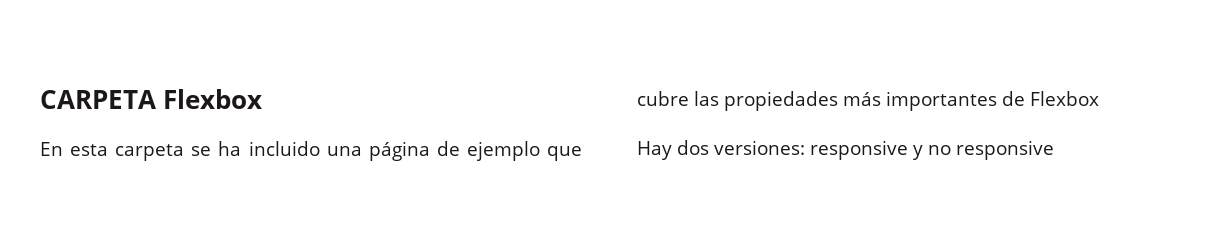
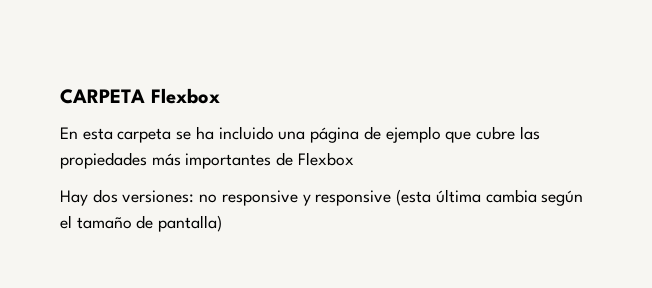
- Hay dos versiones: responsive y no responsive
+ Hay dos versiones: no responsive y responsive (esta última cambia según el tamaño de pantalla)

